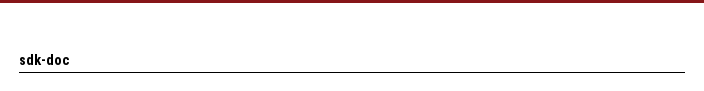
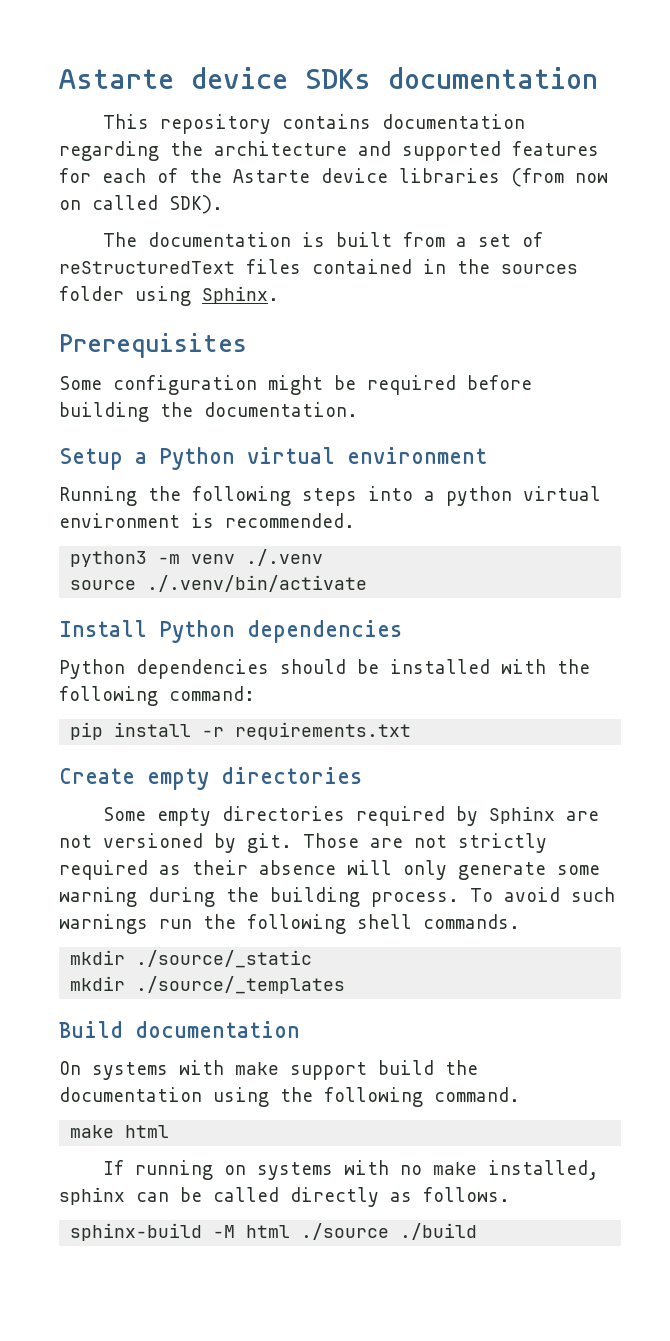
- sdk-doc
+ Astarte device SDKs documentation
+ This repository contains documentation regarding the architecture and supported features for each of the Astarte device libraries (from now on called SDK).
+ The documentation is built from a set of reStructuredText files contained in the sources folder using Sphinx.
+ Prerequisites
+ Some configuration might be required before building the documentation.
+ Setup a Python virtual environment
+ Running the following steps into a python virtual environment is recommended.
+ python3 -m venv ./.venv
+ source ./.venv/bin/activate
+ Install Python dependencies
+ Python dependencies should be installed with the following command:
+ pip install -r requirements.txt
+ Create empty directories
+ Some empty directories required by Sphinx are not versioned by git. Those are not strictly required as their absence will only generate some warning during the building process. To avoid such warnings run the following shell commands.
+ mkdir ./source/_static
+ mkdir ./source/_templates
+ Build documentation
+ On systems with make support build the documentation using the following command.
+ make html
+ If running on systems with no make installed, sphinx can be called directly as follows.
+ sphinx-build -M html ./source ./build

